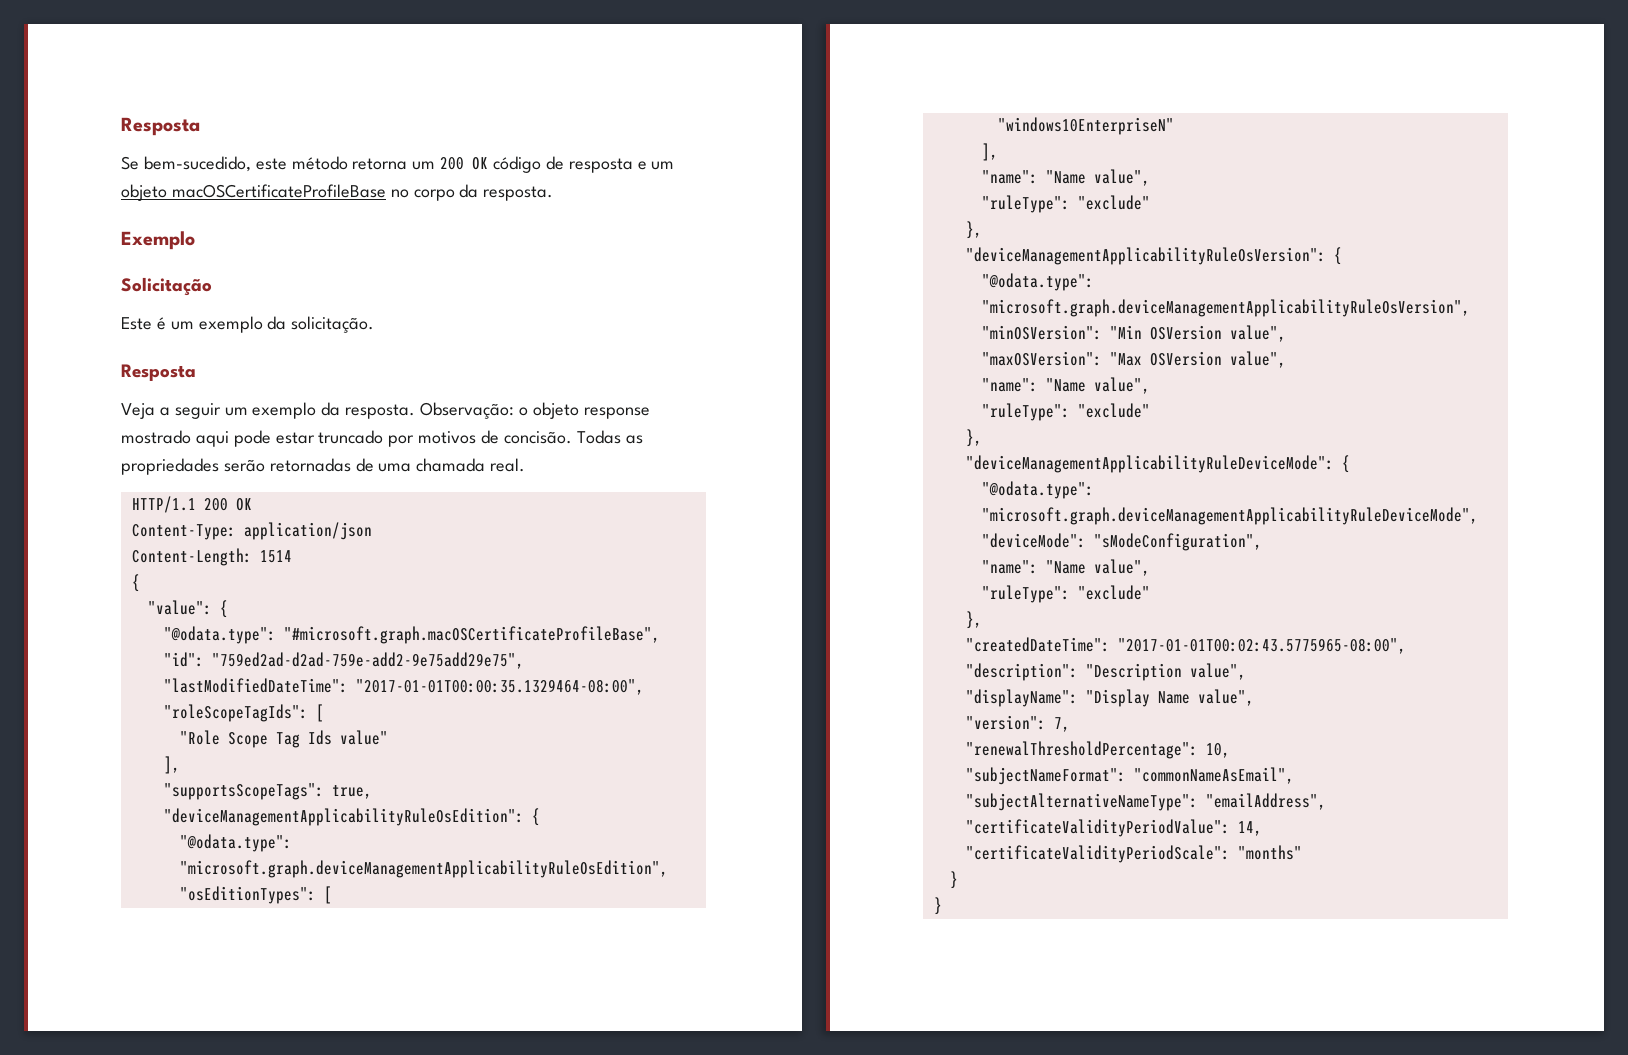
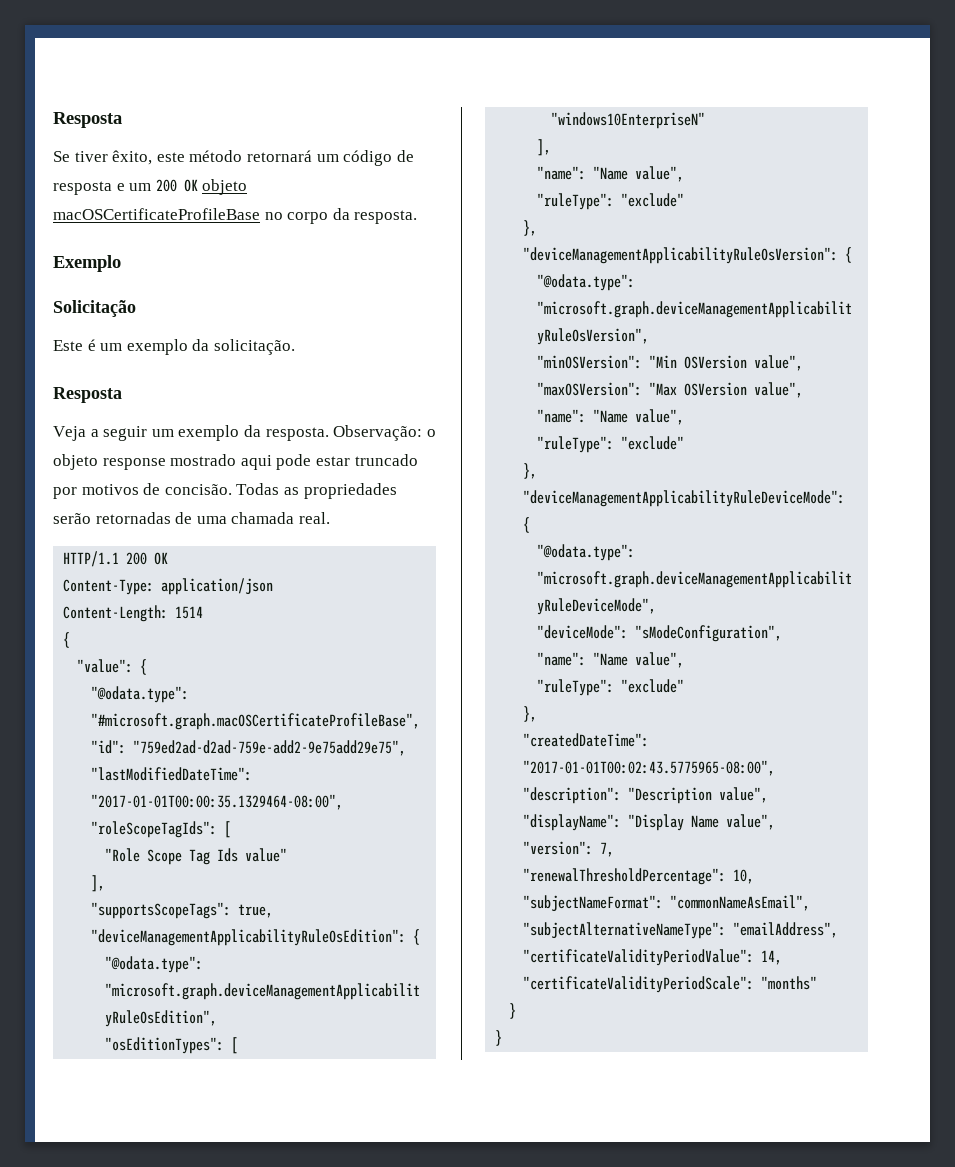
- Se bem-sucedido, este método retorna um 200 OK código de resposta e um objeto macOSCertificateProfileBase no corpo da resposta.
+ Se tiver êxito, este método retornará um código de resposta e um 200 OK objeto macOSCertificateProfileBase no corpo da resposta.

